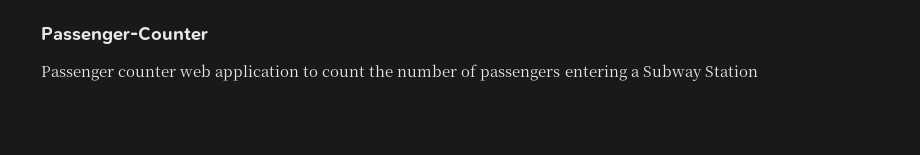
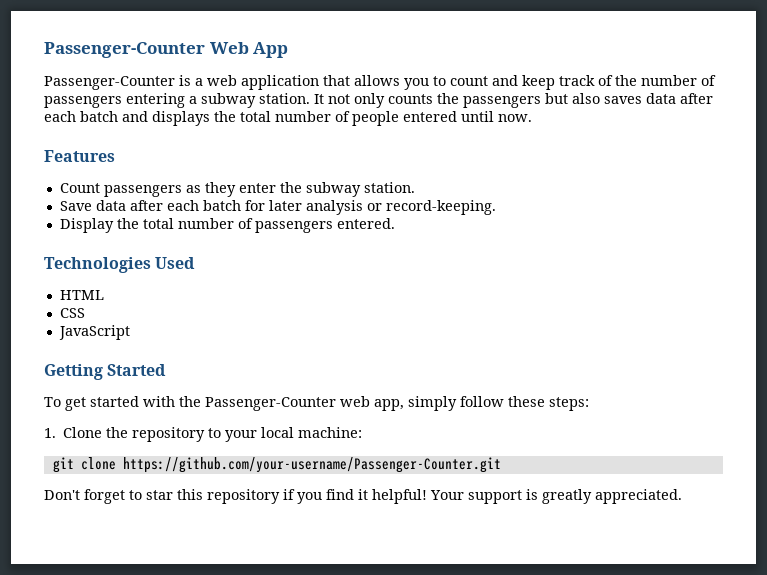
- Passenger-Counter
- Passenger counter web application to count the number of passengers entering a Subway Station
+ Passenger-Counter Web App
+ Passenger-Counter is a web application that allows you to count and keep track of the number of passengers entering a subway station. It not only counts the passengers but also saves data after each batch and displays the total number of people entered until now.
+ Features
+ Count passengers as they enter the subway station.
+ Save data after each batch for later analysis or record-keeping.
+ Display the total number of passengers entered.
+ Technologies Used
+ HTML
+ CSS
+ JavaScript
+ Getting Started
+ To get started with the Passenger-Counter web app, simply follow these steps:
+ 1. Clone the repository to your local machine:
+ git clone https://github.com/your-username/Passenger-Counter.git
+ Don't forget to star this repository if you find it helpful! Your support is greatly appreciated.

